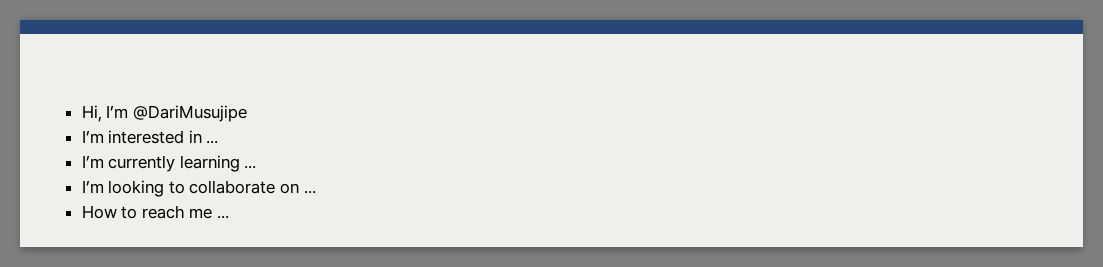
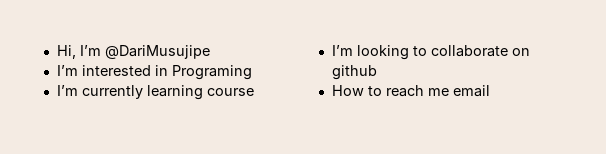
- I’m interested in ...
+ I’m interested in Programing
- I’m currently learning ...
+ I’m currently learning course
- I’m looking to collaborate on ...
+ I’m looking to collaborate on github
- How to reach me ...
+ How to reach me email

